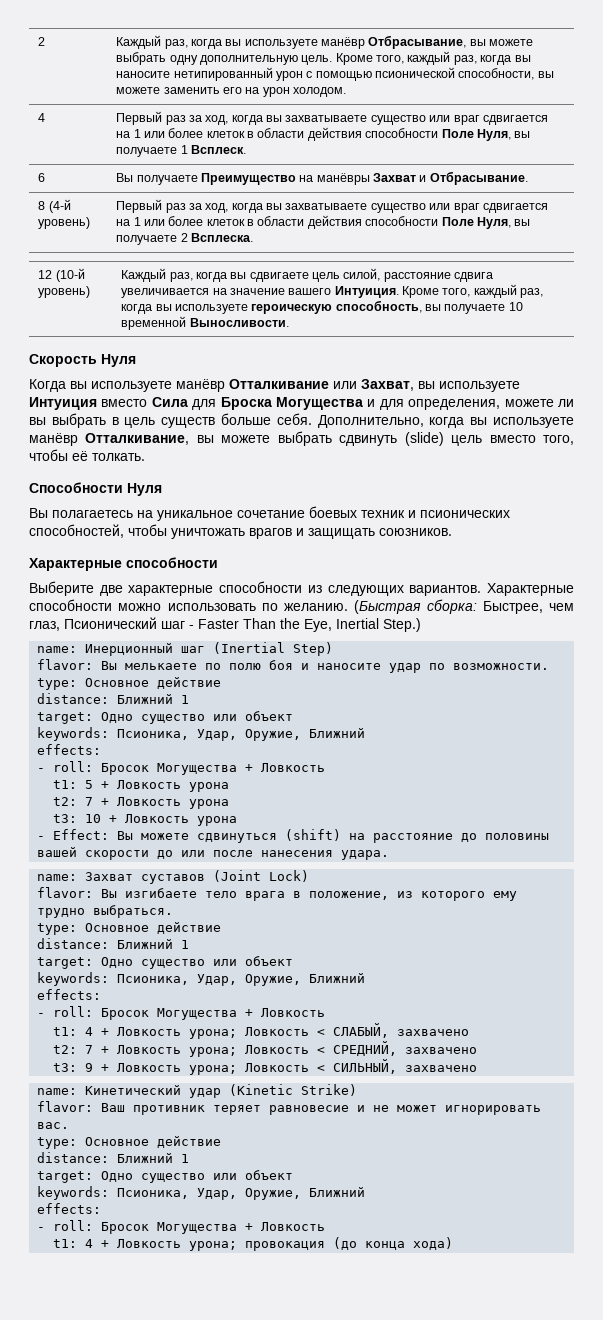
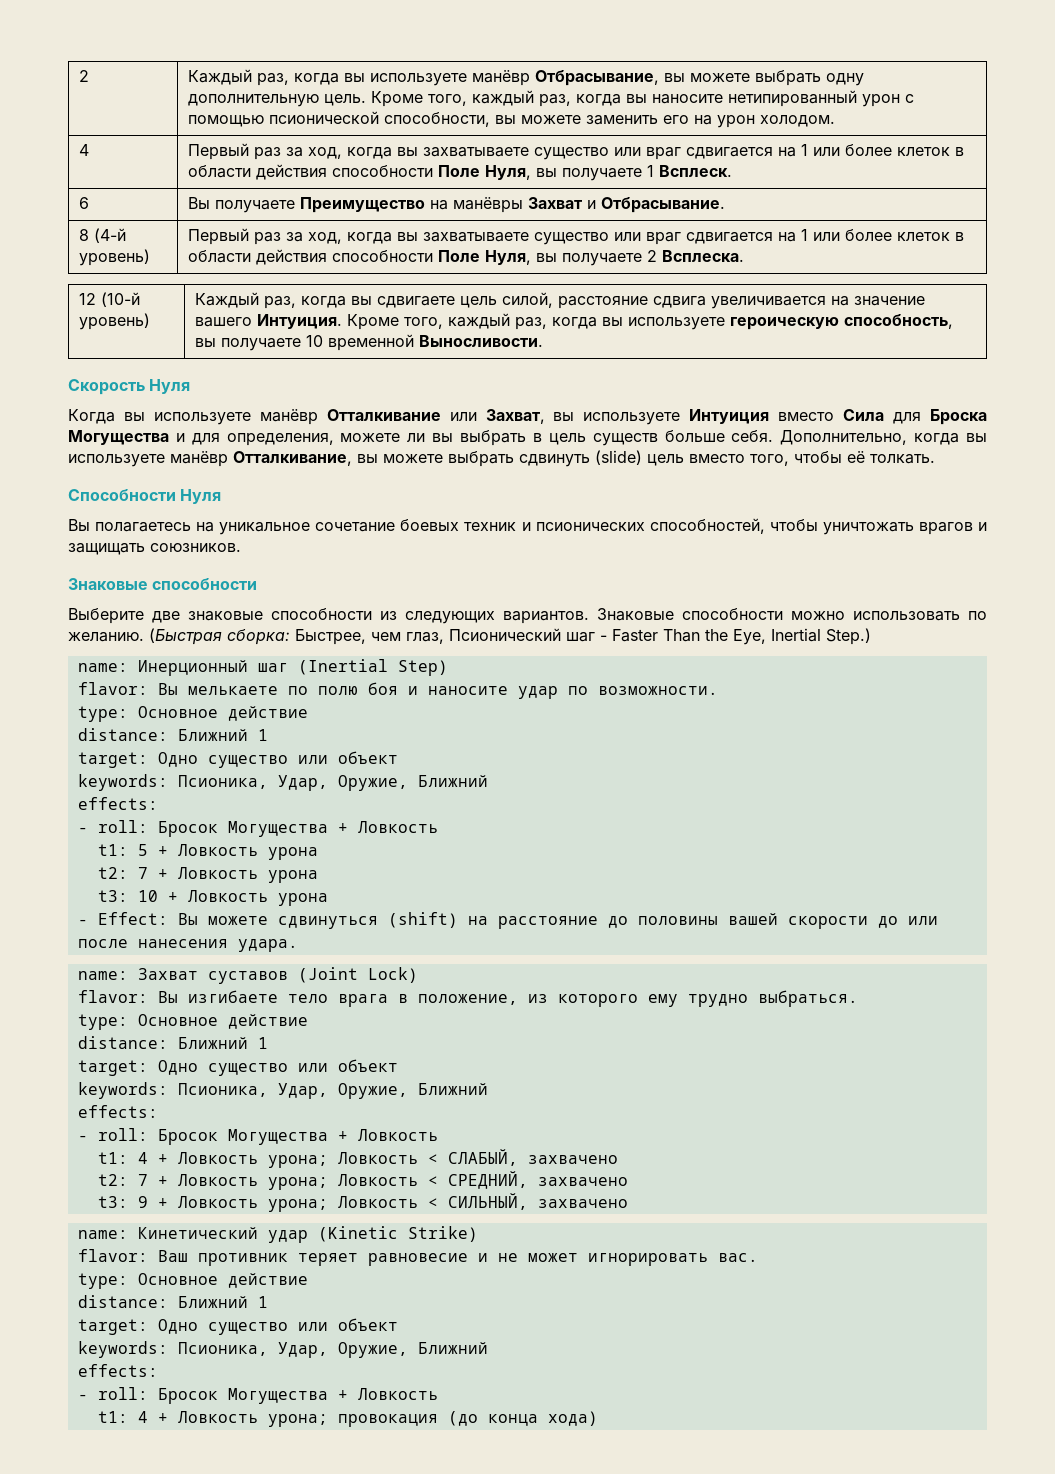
  Вы полагаетесь на уникальное сочетание боевых техник и псионических способностей, чтобы уничтожать врагов и защищать союзников.
- Характерные способности
+ Знаковые способности
- Выберите две характерные способности из следующих вариантов.
+ Выберите две знаковые способности из следующих вариантов.
- Характерные способности можно использовать по желанию.
+ Знаковые способности можно использовать по желанию.

